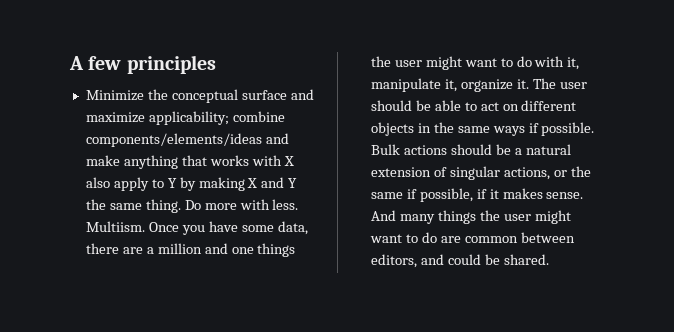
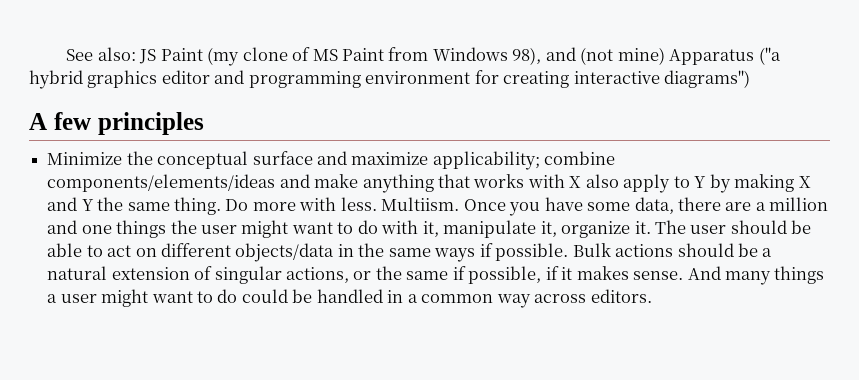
+ See also: JS Paint (my clone of MS Paint from Windows 98), and (not mine) Apparatus ("a hybrid graphics editor and programming environment for creating interactive diagrams")
- The user should be able to act on different objects in the same ways if possible.
+ The user should be able to act on different objects/data in the same ways if possible.
- And many things the user might want to do are common between editors, and could be shared.
+ And many things a user might want to do could be handled in a common way across editors.

